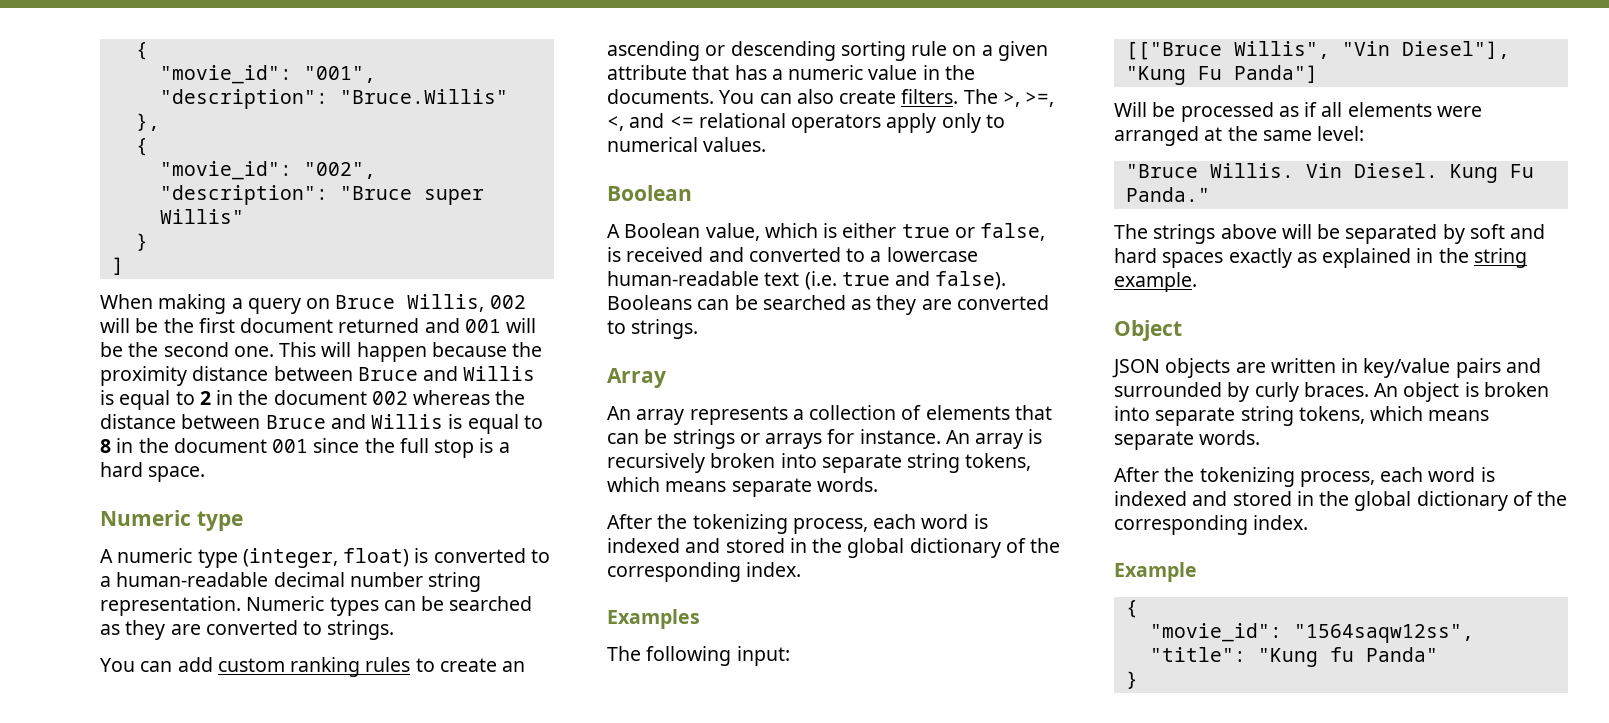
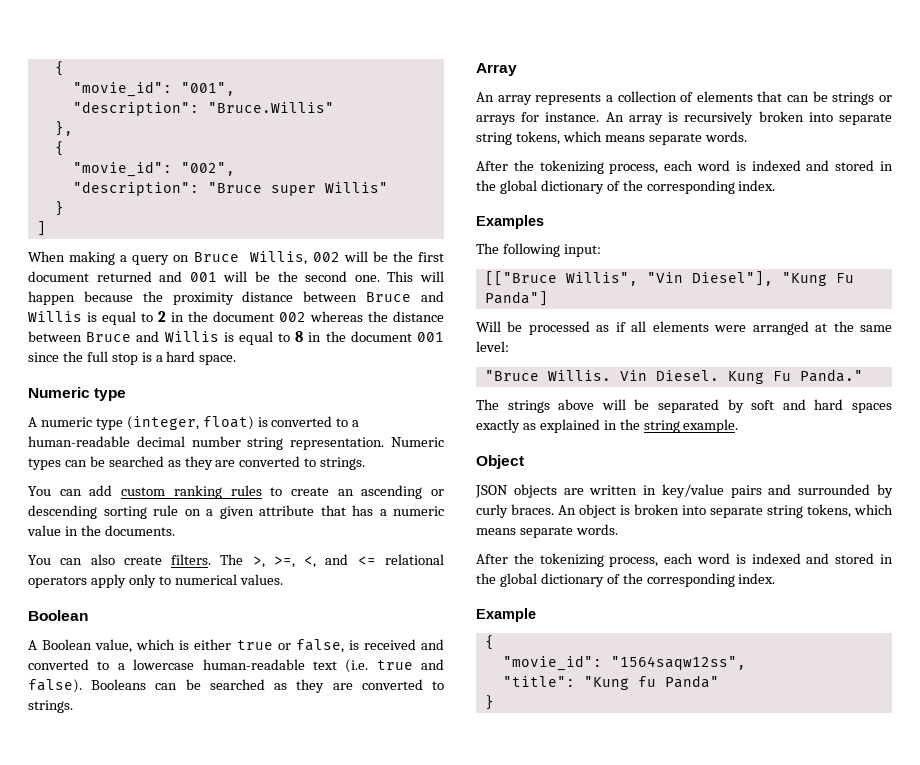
- You can add custom ranking rules to create an ascending or descending sorting rule on a given attribute that has a numeric value in the documents. You can also create filters.
+ You can add custom ranking rules to create an ascending or descending sorting rule on a given attribute that has a numeric value in the documents.
+ You can also create filters.

